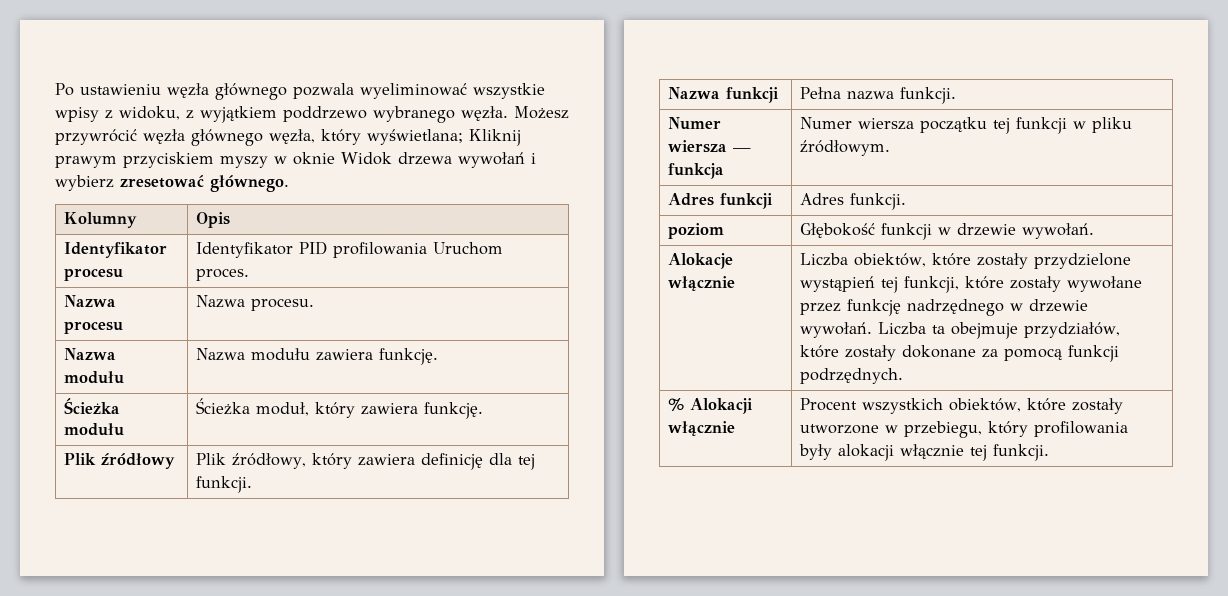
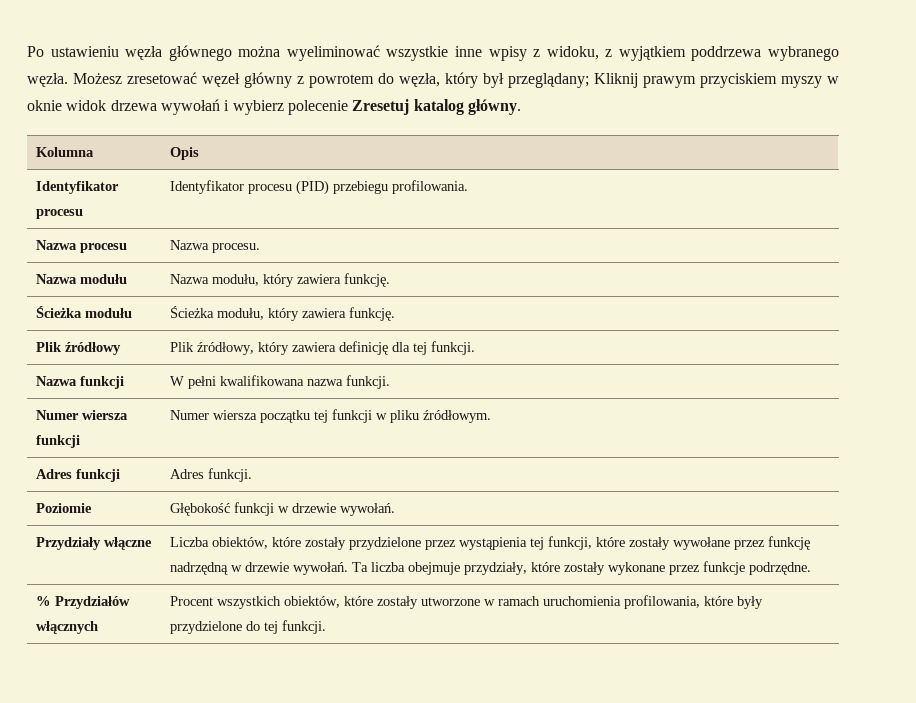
- Po ustawieniu węzła głównego pozwala wyeliminować wszystkie wpisy z widoku, z wyjątkiem poddrzewo wybranego węzła.
+ Po ustawieniu węzła głównego można wyeliminować wszystkie inne wpisy z widoku, z wyjątkiem poddrzewa wybranego węzła.
- Możesz przywrócić węzła głównego węzła, który wyświetlana; Kliknij prawym przyciskiem myszy w oknie Widok drzewa wywołań i wybierz zresetować głównego.
- Kolumny | Opis
+ Możesz zresetować węzeł główny z powrotem do węzła, który był przeglądany; Kliknij prawym przyciskiem myszy w oknie widok drzewa wywołań i wybierz polecenie Zresetuj katalog główny.
+ Kolumna | Opis
- Identyfikator procesu | Identyfikator PID profilowania Uruchom proces.
+ Identyfikator procesu | Identyfikator procesu (PID) przebiegu profilowania.
- Nazwa modułu | Nazwa modułu zawiera funkcję.
+ Nazwa modułu | Nazwa modułu, który zawiera funkcję.
- Ścieżka modułu | Ścieżka moduł, który zawiera funkcję.
+ Ścieżka modułu | Ścieżka modułu, który zawiera funkcję.
- Nazwa funkcji | Pełna nazwa funkcji.
+ Nazwa funkcji | W pełni kwalifikowana nazwa funkcji.
- Numer wiersza — funkcja | Numer wiersza początku tej funkcji w pliku źródłowym.
+ Numer wiersza funkcji | Numer wiersza początku tej funkcji w pliku źródłowym.
- poziom | Głębokość funkcji w drzewie wywołań.
+ Poziomie | Głębokość funkcji w drzewie wywołań.
- Alokacje włącznie | Liczba obiektów, które zostały przydzielone wystąpień tej funkcji, które zostały wywołane przez funkcję nadrzędnego w drzewie wywołań. Liczba ta obejmuje przydziałów, które zostały dokonane za pomocą funkcji podrzędnych.
+ Przydziały włączne | Liczba obiektów, które zostały przydzielone przez wystąpienia tej funkcji, które zostały wywołane przez funkcję nadrzędną w drzewie wywołań. Ta liczba obejmuje przydziały, które zostały wykonane przez funkcje podrzędne.
- % Alokacji włącznie | Procent wszystkich obiektów, które zostały utworzone w przebiegu, który profilowania były alokacji włącznie tej funkcji.
+ % Przydziałów włącznych | Procent wszystkich obiektów, które zostały utworzone w ramach uruchomienia profilowania, które były przydzielone do tej funkcji.

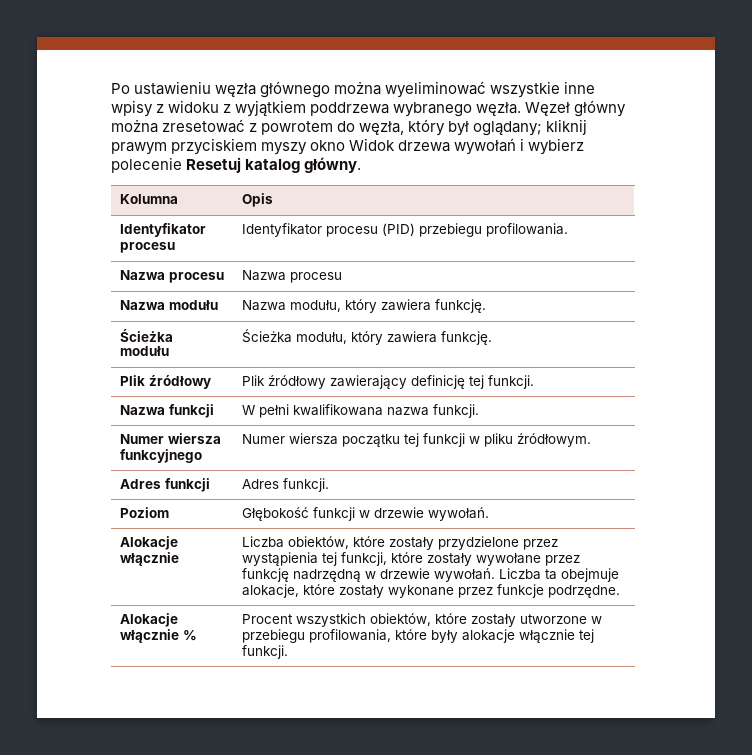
- Po ustawieniu węzła głównego można wyeliminować wszystkie inne wpisy z widoku, z wyjątkiem poddrzewa wybranego węzła.
+ Po ustawieniu węzła głównego można wyeliminować wszystkie inne wpisy z widoku z wyjątkiem poddrzewa wybranego węzła.
- Możesz zresetować węzeł główny z powrotem do węzła, który był przeglądany; Kliknij prawym przyciskiem myszy w oknie widok drzewa wywołań i wybierz polecenie Zresetuj katalog główny.
+ Węzeł główny można zresetować z powrotem do węzła, który był oglądany; kliknij prawym przyciskiem myszy okno Widok drzewa wywołań i wybierz polecenie Resetuj katalog główny.
- Nazwa procesu | Nazwa procesu.
+ Nazwa procesu | Nazwa procesu
- Plik źródłowy | Plik źródłowy, który zawiera definicję dla tej funkcji.
+ Plik źródłowy | Plik źródłowy zawierający definicję tej funkcji.
- Numer wiersza funkcji | Numer wiersza początku tej funkcji w pliku źródłowym.
+ Numer wiersza funkcyjnego | Numer wiersza początku tej funkcji w pliku źródłowym.
- Poziomie | Głębokość funkcji w drzewie wywołań.
+ Poziom | Głębokość funkcji w drzewie wywołań.
- Przydziały włączne | Liczba obiektów, które zostały przydzielone przez wystąpienia tej funkcji, które zostały wywołane przez funkcję nadrzędną w drzewie wywołań. Ta liczba obejmuje przydziały, które zostały wykonane przez funkcje podrzędne.
+ Alokacje włącznie | Liczba obiektów, które zostały przydzielone przez wystąpienia tej funkcji, które zostały wywołane przez funkcję nadrzędną w drzewie wywołań. Liczba ta obejmuje alokacje, które zostały wykonane przez funkcje podrzędne.
- % Przydziałów włącznych | Procent wszystkich obiektów, które zostały utworzone w ramach uruchomienia profilowania, które były przydzielone do tej funkcji.
+ Alokacje włącznie % | Procent wszystkich obiektów, które zostały utworzone w przebiegu profilowania, które były alokacje włącznie tej funkcji.

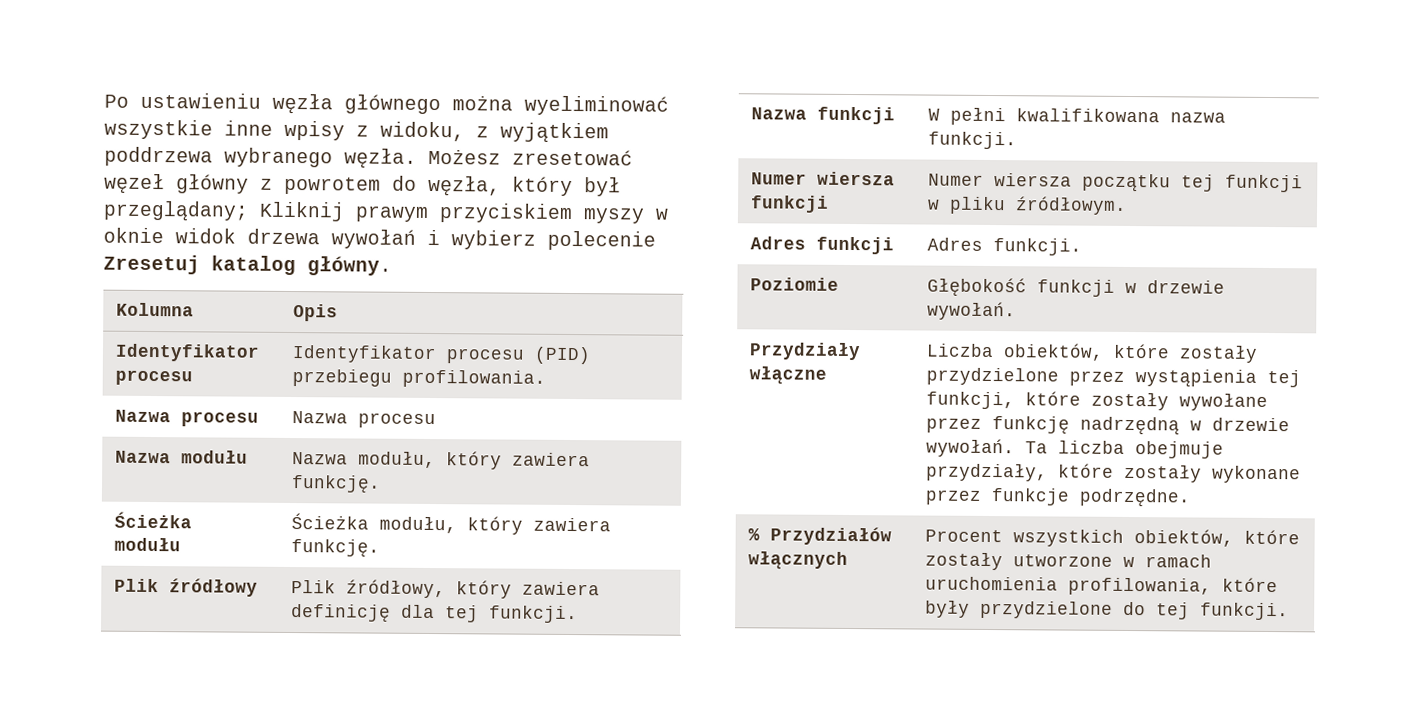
- Po ustawieniu węzła głównego można wyeliminować wszystkie inne wpisy z widoku z wyjątkiem poddrzewa wybranego węzła.
+ Po ustawieniu węzła głównego można wyeliminować wszystkie inne wpisy z widoku, z wyjątkiem poddrzewa wybranego węzła.
- Węzeł główny można zresetować z powrotem do węzła, który był oglądany; kliknij prawym przyciskiem myszy okno Widok drzewa wywołań i wybierz polecenie Resetuj katalog główny.
+ Możesz zresetować węzeł główny z powrotem do węzła, który był przeglądany; Kliknij prawym przyciskiem myszy w oknie widok drzewa wywołań i wybierz polecenie Zresetuj katalog główny.
- Plik źródłowy | Plik źródłowy zawierający definicję tej funkcji.
+ Plik źródłowy | Plik źródłowy, który zawiera definicję dla tej funkcji.
- Numer wiersza funkcyjnego | Numer wiersza początku tej funkcji w pliku źródłowym.
+ Numer wiersza funkcji | Numer wiersza początku tej funkcji w pliku źródłowym.
- Poziom | Głębokość funkcji w drzewie wywołań.
+ Poziomie | Głębokość funkcji w drzewie wywołań.
- Alokacje włącznie | Liczba obiektów, które zostały przydzielone przez wystąpienia tej funkcji, które zostały wywołane przez funkcję nadrzędną w drzewie wywołań. Liczba ta obejmuje alokacje, które zostały wykonane przez funkcje podrzędne.
+ Przydziały włączne | Liczba obiektów, które zostały przydzielone przez wystąpienia tej funkcji, które zostały wywołane przez funkcję nadrzędną w drzewie wywołań. Ta liczba obejmuje przydziały, które zostały wykonane przez funkcje podrzędne.
- Alokacje włącznie % | Procent wszystkich obiektów, które zostały utworzone w przebiegu profilowania, które były alokacje włącznie tej funkcji.
+ % Przydziałów włącznych | Procent wszystkich obiektów, które zostały utworzone w ramach uruchomienia profilowania, które były przydzielone do tej funkcji.

